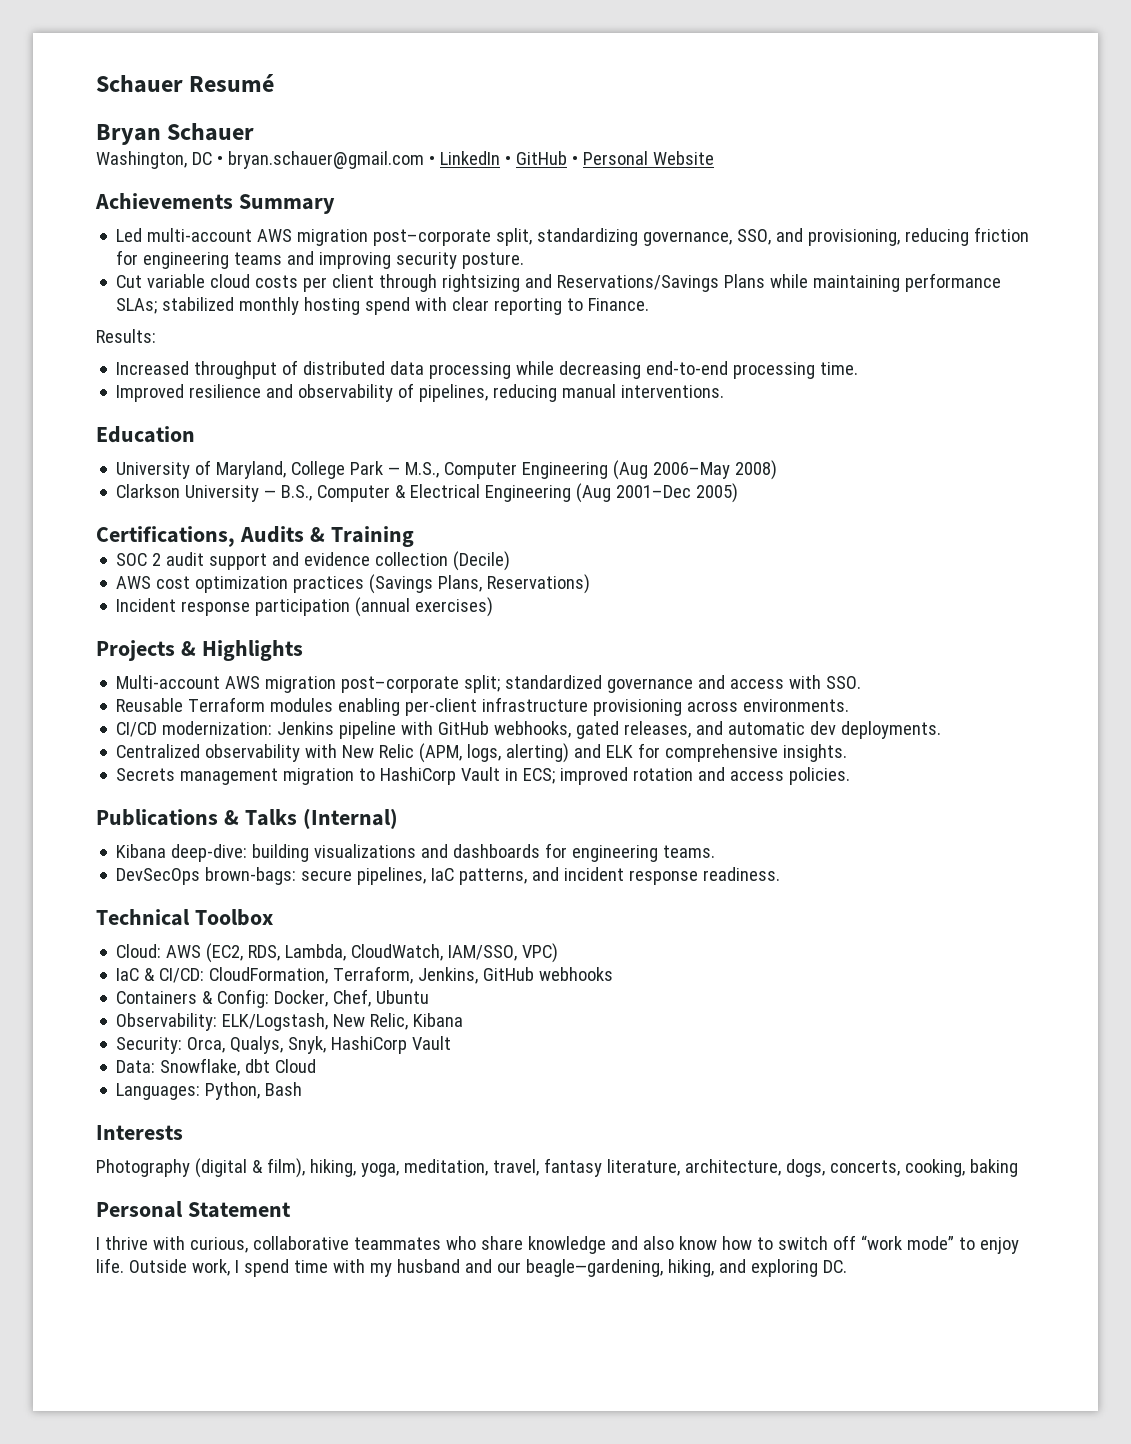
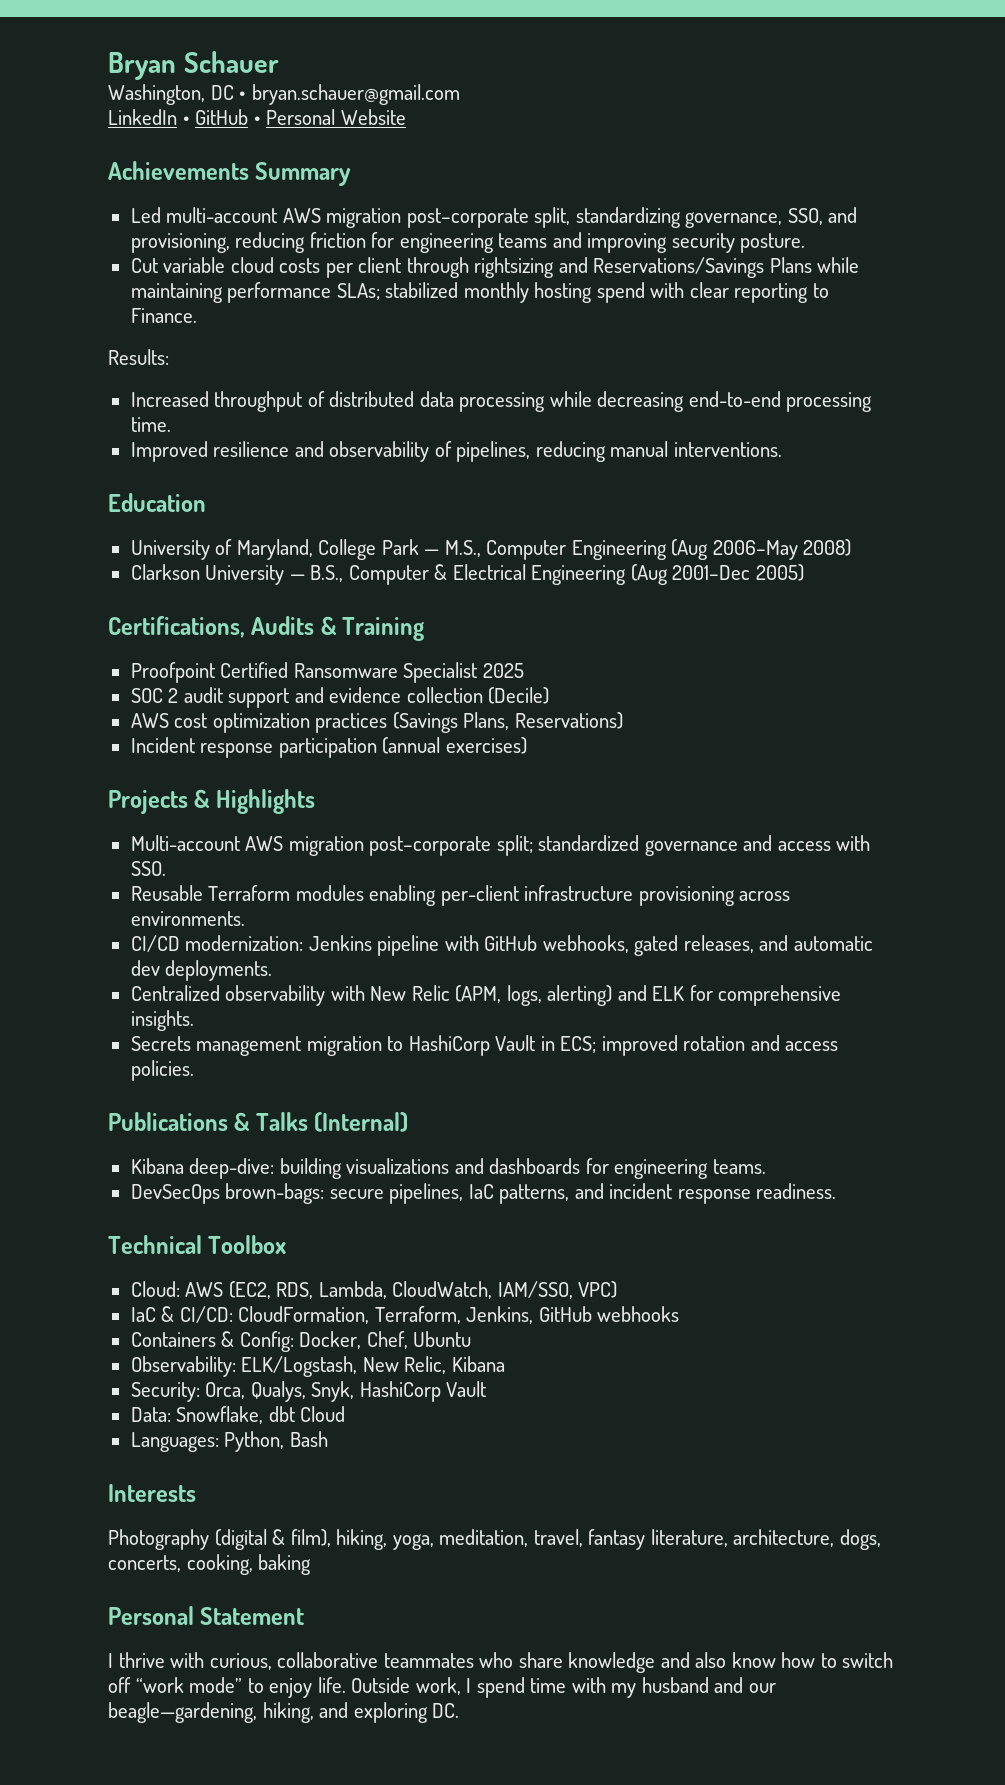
- Schauer Resumé
- Washington, DC • bryan.schauer@gmail.com • LinkedIn • GitHub • Personal Website
+ Washington, DC • bryan.schauer@gmail.com
+ LinkedIn • GitHub • Personal Website
+ Proofpoint Certified Ransomware Specialist 2025

